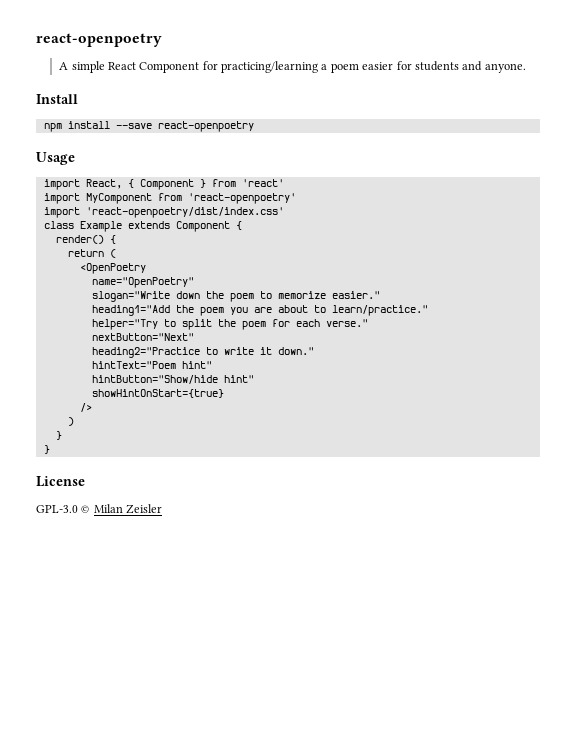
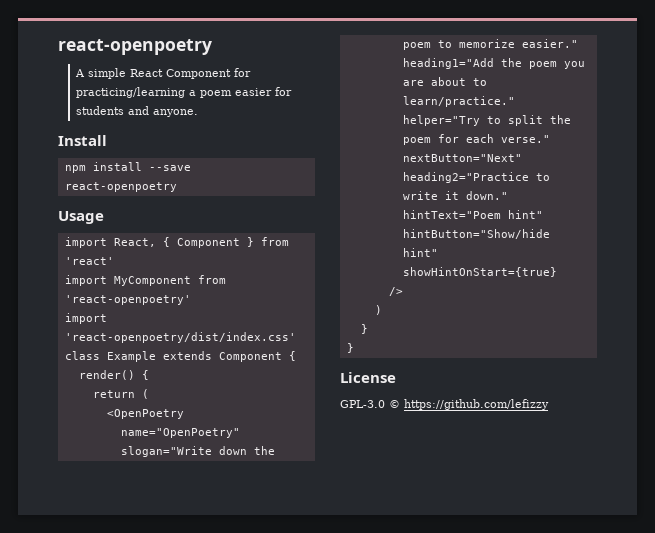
- GPL-3.0 © Milan Zeisler
+ GPL-3.0 © https://github.com/lefizzy

